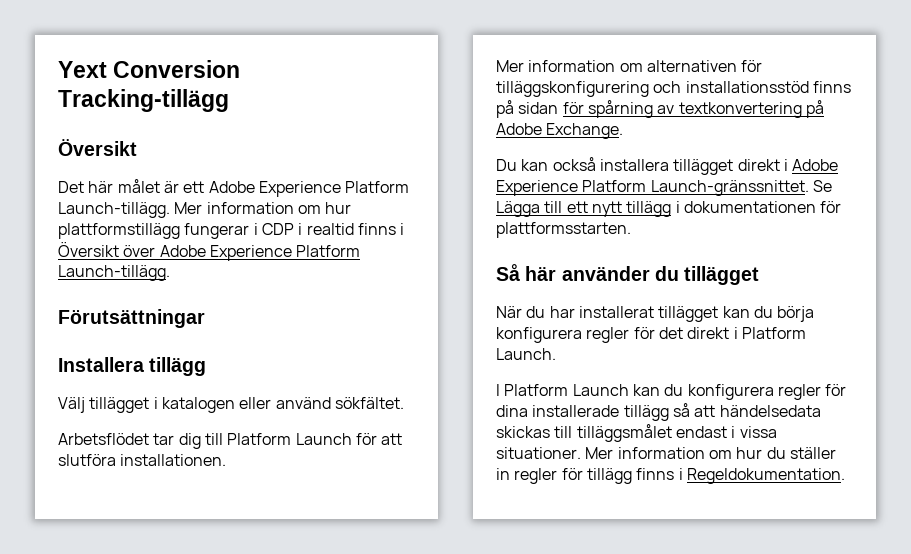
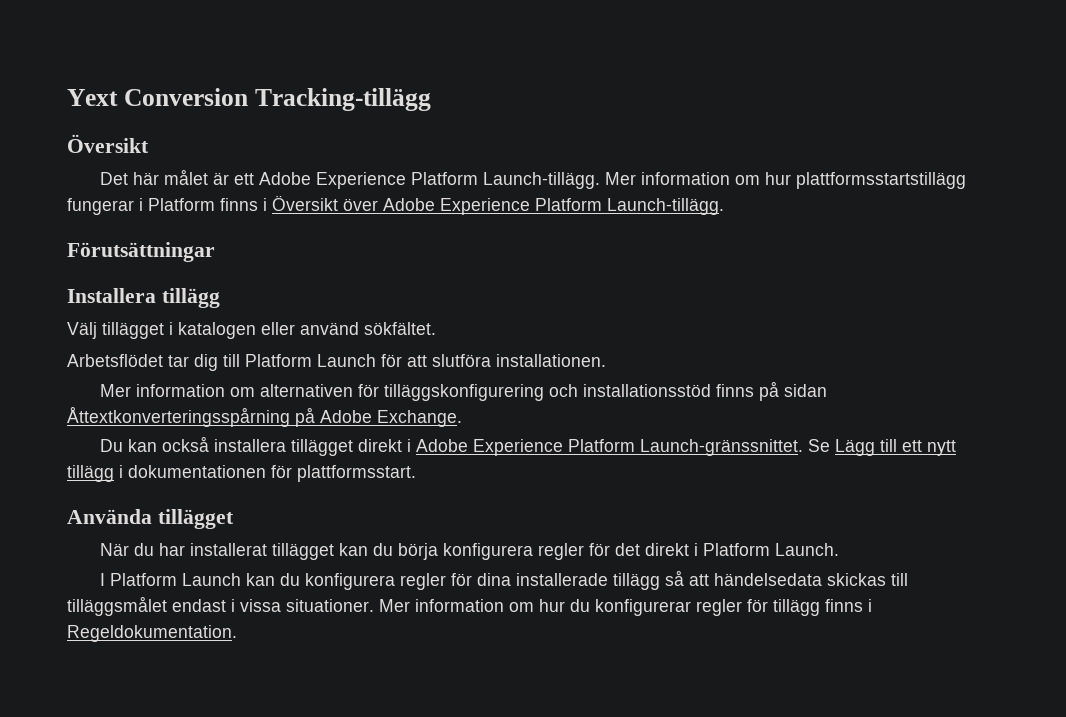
- Mer information om hur plattformstillägg fungerar i CDP i realtid finns i Översikt över Adobe Experience Platform Launch-tillägg.
+ Mer information om hur plattformsstartstillägg fungerar i Platform finns i Översikt över Adobe Experience Platform Launch-tillägg.
- Mer information om alternativen för tilläggskonfigurering och installationsstöd finns på sidan för spårning av textkonvertering på Adobe Exchange.
+ Mer information om alternativen för tilläggskonfigurering och installationsstöd finns på sidan Åttextkonverteringsspårning på Adobe Exchange.
- Se Lägga till ett nytt tillägg i dokumentationen för plattformsstarten.
- Så här använder du tillägget
+ Se Lägg till ett nytt tillägg i dokumentationen för plattformsstart.
+ Använda tillägget
- Mer information om hur du ställer in regler för tillägg finns i Regeldokumentation.
+ Mer information om hur du konfigurerar regler för tillägg finns i Regeldokumentation.

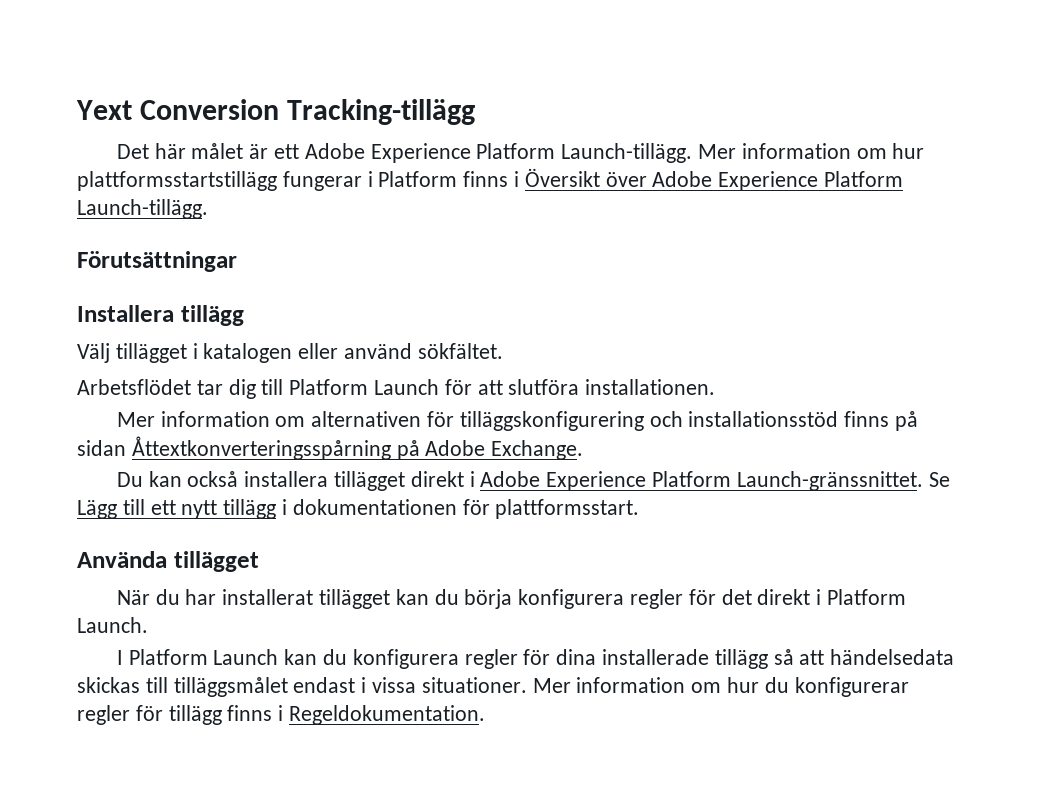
  Yext Conversion Tracking-tillägg
- Översikt

